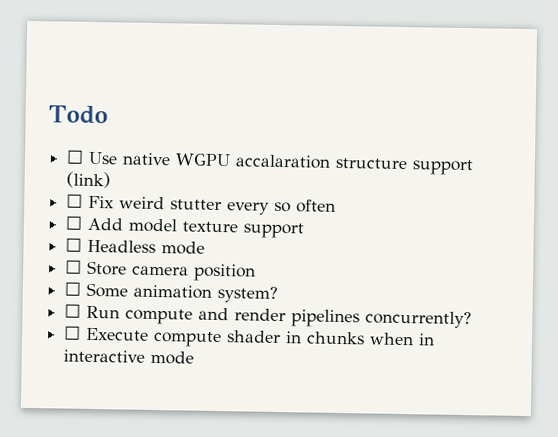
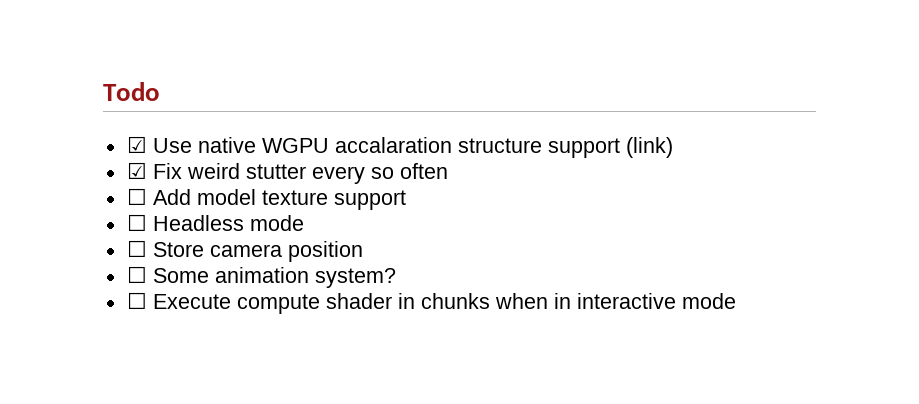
- ☐ Use native WGPU accalaration structure support (link)
+ ☑ Use native WGPU accalaration structure support (link)
- ☐ Fix weird stutter every so often
+ ☑ Fix weird stutter every so often
- ☐ Run compute and render pipelines concurrently?

